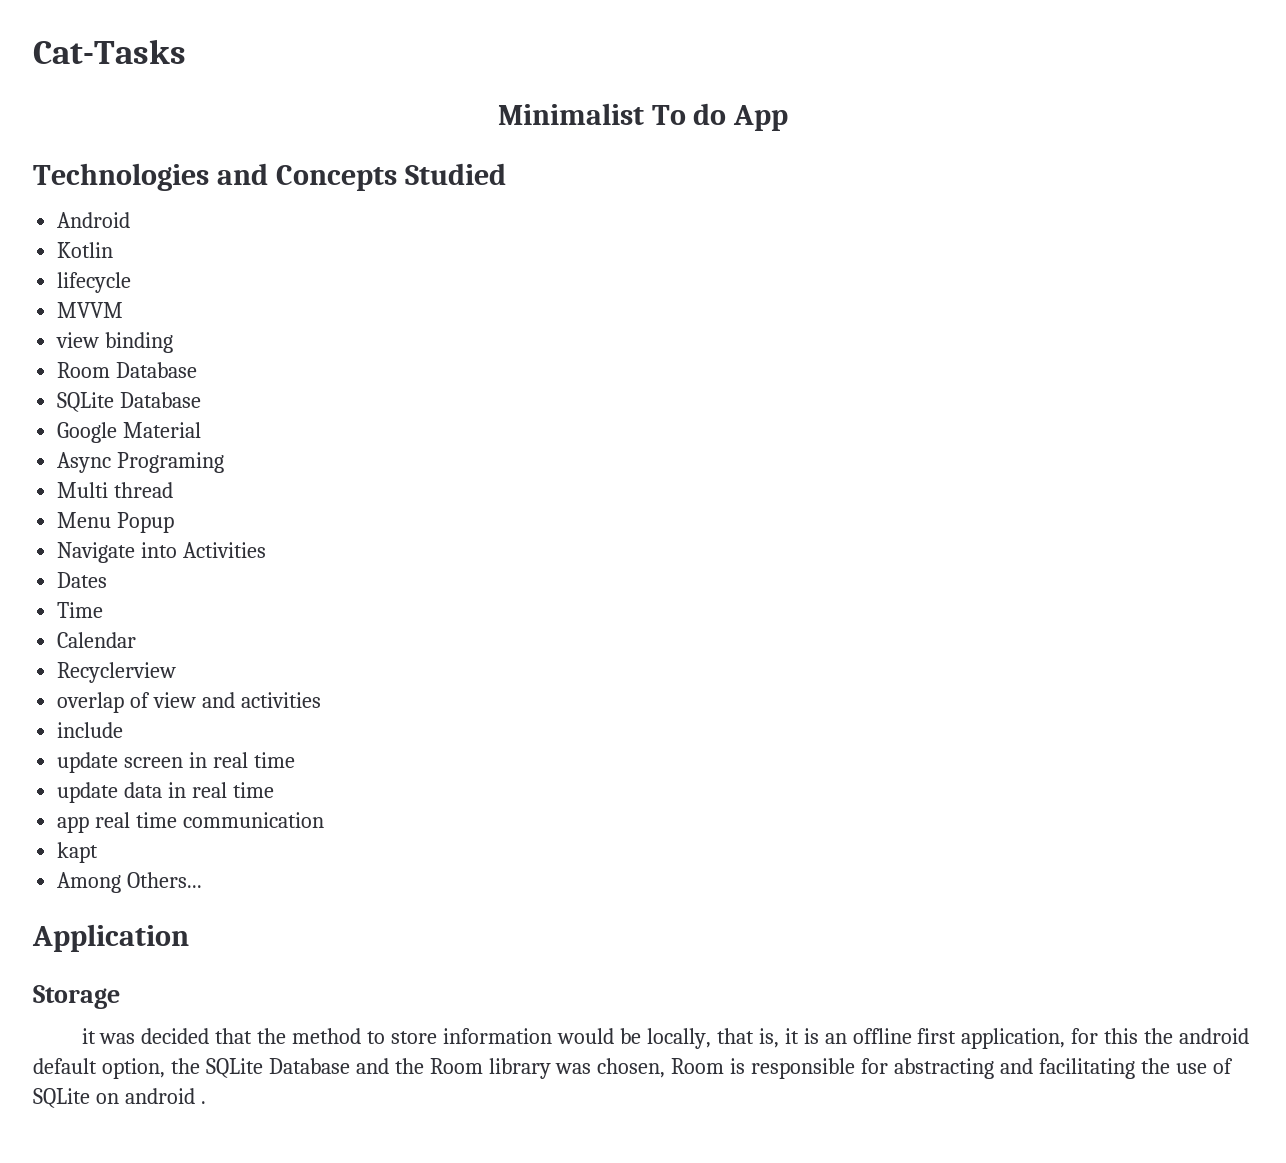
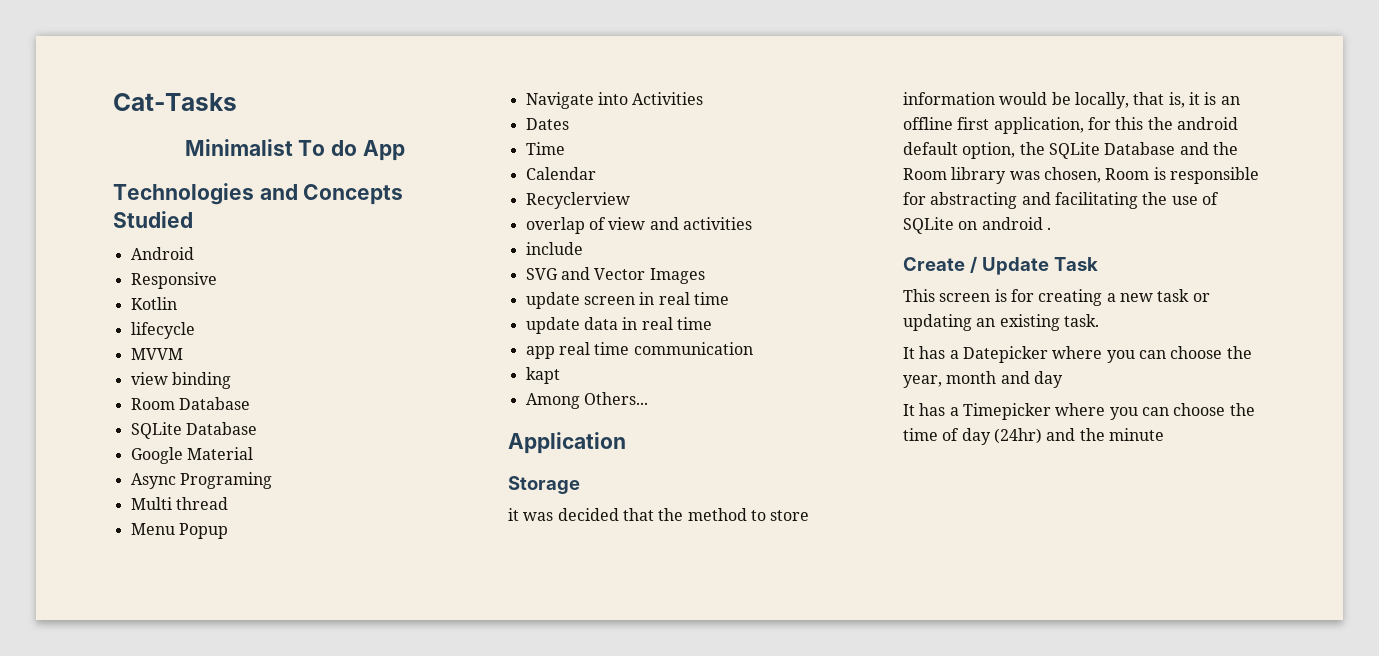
+ Responsive
+ SVG and Vector Images
+ Create / Update Task
+ This screen is for creating a new task or updating an existing task.
+ It has a Datepicker where you can choose the year, month and day
+ It has a Timepicker where you can choose the time of day (24hr) and the minute

